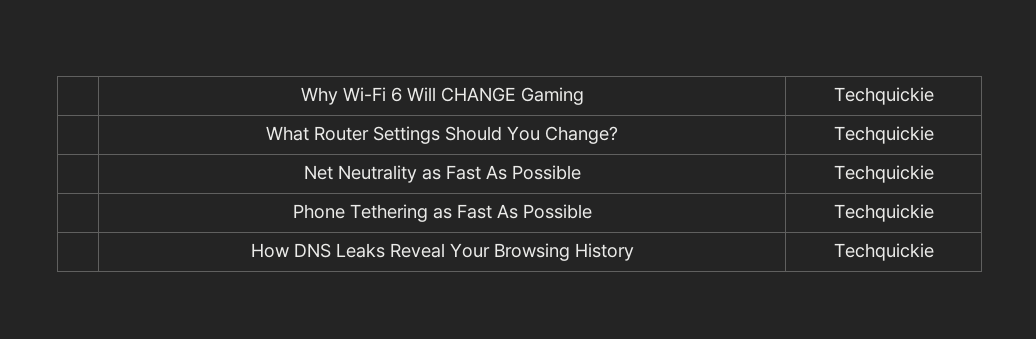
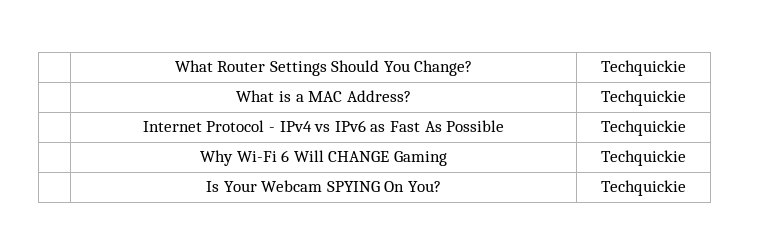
+ | What Router Settings Should You Change? | Techquickie
+ | What is a MAC Address? | Techquickie
+ | Internet Protocol - IPv4 vs IPv6 as Fast As Possible | Techquickie
- | What Router Settings Should You Change? | Techquickie
- | Net Neutrality as Fast As Possible | Techquickie
- | Phone Tethering as Fast As Possible | Techquickie
- | How DNS Leaks Reveal Your Browsing History | Techquickie
+ | Is Your Webcam SPYING On You? | Techquickie

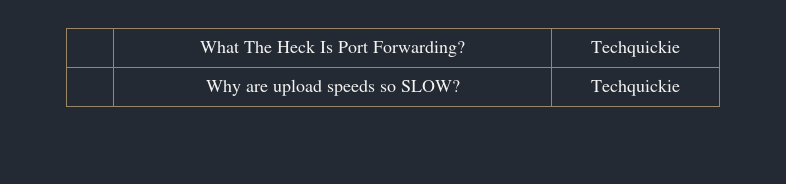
- | What Router Settings Should You Change? | Techquickie
- | What is a MAC Address? | Techquickie
- | Internet Protocol - IPv4 vs IPv6 as Fast As Possible | Techquickie
- | Why Wi-Fi 6 Will CHANGE Gaming | Techquickie
- | Is Your Webcam SPYING On You? | Techquickie
+ | What The Heck Is Port Forwarding? | Techquickie
+ | Why are upload speeds so SLOW? | Techquickie

